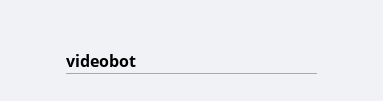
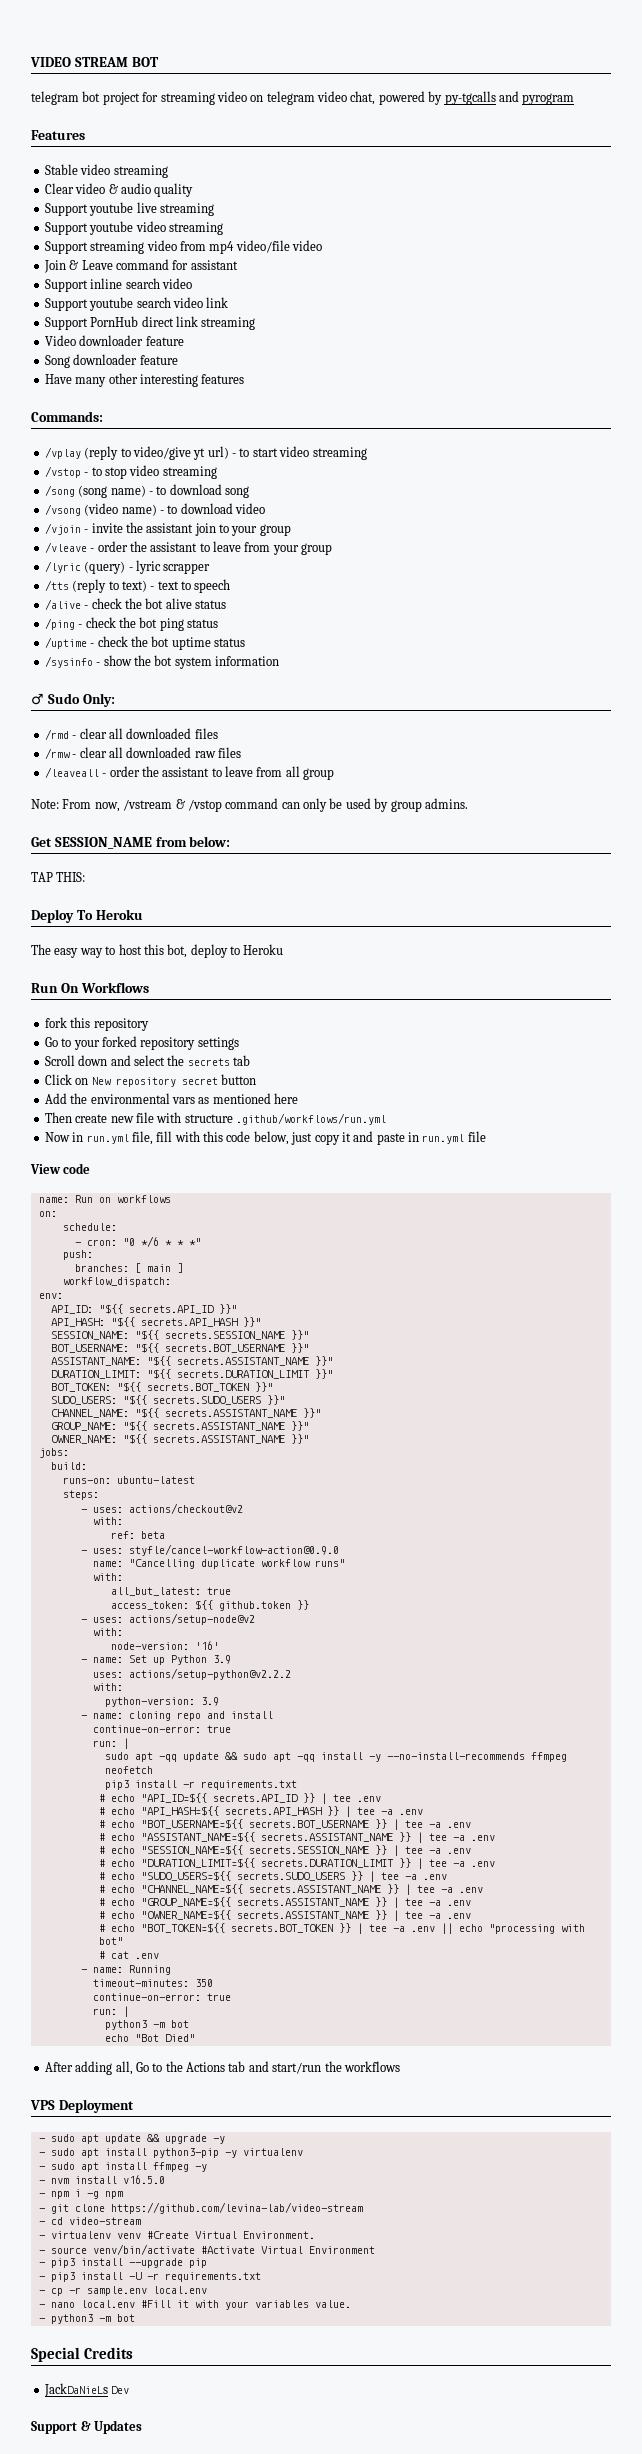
- videobot
+ VIDEO STREAM BOT
+ telegram bot project for streaming video on telegram video chat, powered by py-tgcalls and pyrogram
+ Features
+ Stable video streaming
+ Clear video & audio quality
+ Support youtube live streaming
+ Support youtube video streaming
+ Support streaming video from mp4 video/file video
+ Join & Leave command for assistant
+ Support inline search video
+ Support youtube search video link
+ Support PornHub direct link streaming
+ Video downloader feature
+ Song downloader feature
+ Have many other interesting features
+ Commands:
+ /vplay (reply to video/give yt url) - to start video streaming
+ /vstop - to stop video streaming
+ /song (song name) - to download song
+ /vsong (video name) - to download video
+ /vjoin - invite the assistant join to your group
+ /vleave - order the assistant to leave from your group
+ /lyric (query) - lyric scrapper
+ /tts (reply to text) - text to speech
+ /alive - check the bot alive status
+ /ping - check the bot ping status
+ /uptime - check the bot uptime status
+ /sysinfo - show the bot system information
+ ♂ Sudo Only:
+ /rmd - clear all downloaded files
+ /rmw - clear all downloaded raw files
+ /leaveall - order the assistant to leave from all group
+ Note: From now, /vstream & /vstop command can only be used by group admins.
+ Get SESSION_NAME from below:
+ TAP THIS:
+ Deploy To Heroku
+ The easy way to host this bot, deploy to Heroku
+ Run On Workflows
+ fork this repository
+ Go to your forked repository settings
+ Scroll down and select the secrets tab
+ Click on New repository secret button
+ Add the environmental vars as mentioned here
+ Then create new file with structure .github/workflows/run.yml
+ Now in run.yml file, fill with this code below, just copy it and paste in run.yml file
+ View code
+ name: Run on workflows
+ on:
+ schedule:
+ - cron: "0 */6 * * *"
+ push:
+ branches: [ main ]
+ workflow_dispatch:
+ env:
+ API_ID: "${{ secrets.API_ID }}"
+ API_HASH: "${{ secrets.API_HASH }}"
+ SESSION_NAME: "${{ secrets.SESSION_NAME }}"
+ BOT_USERNAME: "${{ secrets.BOT_USERNAME }}"
+ ASSISTANT_NAME: "${{ secrets.ASSISTANT_NAME }}"
+ DURATION_LIMIT: "${{ secrets.DURATION_LIMIT }}"
+ BOT_TOKEN: "${{ secrets.BOT_TOKEN }}"
+ SUDO_USERS: "${{ secrets.SUDO_USERS }}"
+ CHANNEL_NAME: "${{ secrets.ASSISTANT_NAME }}"
+ GROUP_NAME: "${{ secrets.ASSISTANT_NAME }}"
+ OWNER_NAME: "${{ secrets.ASSISTANT_NAME }}"
+ jobs:
+ build:
+ runs-on: ubuntu-latest
+ steps:
+ - uses: actions/checkout@v2
+ with:
+ ref: beta
+ - uses: styfle/cancel-workflow-action@0.9.0
+ name: "Cancelling duplicate workflow runs"
+ with:
+ all_but_latest: true
+ access_token: ${{ github.token }}
+ - uses: actions/setup-node@v2
+ with:
+ node-version: '16'
+ - name: Set up Python 3.9
+ uses: actions/setup-python@v2.2.2
+ with:
+ python-version: 3.9
+ - name: cloning repo and install
+ continue-on-error: true
+ run: |
+ sudo apt -qq update && sudo apt -qq install -y --no-install-recommends ffmpeg neofetch
+ pip3 install -r requirements.txt
+ # echo "API_ID=${{ secrets.API_ID }} | tee .env
+ # echo "API_HASH=${{ secrets.API_HASH }} | tee -a .env
+ # echo "BOT_USERNAME=${{ secrets.BOT_USERNAME }} | tee -a .env
+ # echo "ASSISTANT_NAME=${{ secrets.ASSISTANT_NAME }} | tee -a .env
+ # echo "SESSION_NAME=${{ secrets.SESSION_NAME }} | tee -a .env
+ # echo "DURATION_LIMIT=${{ secrets.DURATION_LIMIT }} | tee -a .env
+ # echo "SUDO_USERS=${{ secrets.SUDO_USERS }} | tee -a .env
+ # echo "CHANNEL_NAME=${{ secrets.ASSISTANT_NAME }} | tee -a .env
+ # echo "GROUP_NAME=${{ secrets.ASSISTANT_NAME }} | tee -a .env
+ # echo "OWNER_NAME=${{ secrets.ASSISTANT_NAME }} | tee -a .env
+ # echo "BOT_TOKEN=${{ secrets.BOT_TOKEN }} | tee -a .env || echo "processing with bot"
+ # cat .env
+ - name: Running
+ timeout-minutes: 350
+ continue-on-error: true
+ run: |
+ python3 -m bot
+ echo "Bot Died"
+ After adding all, Go to the Actions tab and start/run the workflows
+ VPS Deployment
+ - sudo apt update && upgrade -y
+ - sudo apt install python3-pip -y virtualenv
+ - sudo apt install ffmpeg -y
+ - nvm install v16.5.0
+ - npm i -g npm
+ - git clone https://github.com/levina-lab/video-stream
+ - cd video-stream
+ - virtualenv venv #Create Virtual Environment.
+ - source venv/bin/activate #Activate Virtual Environment
+ - pip3 install --upgrade pip
+ - pip3 install -U -r requirements.txt
+ - cp -r sample.env local.env
+ - nano local.env #Fill it with your variables value.
+ - python3 -m bot
+ Special Credits
+ JackDaNieLs Dev
+ Support & Updates

